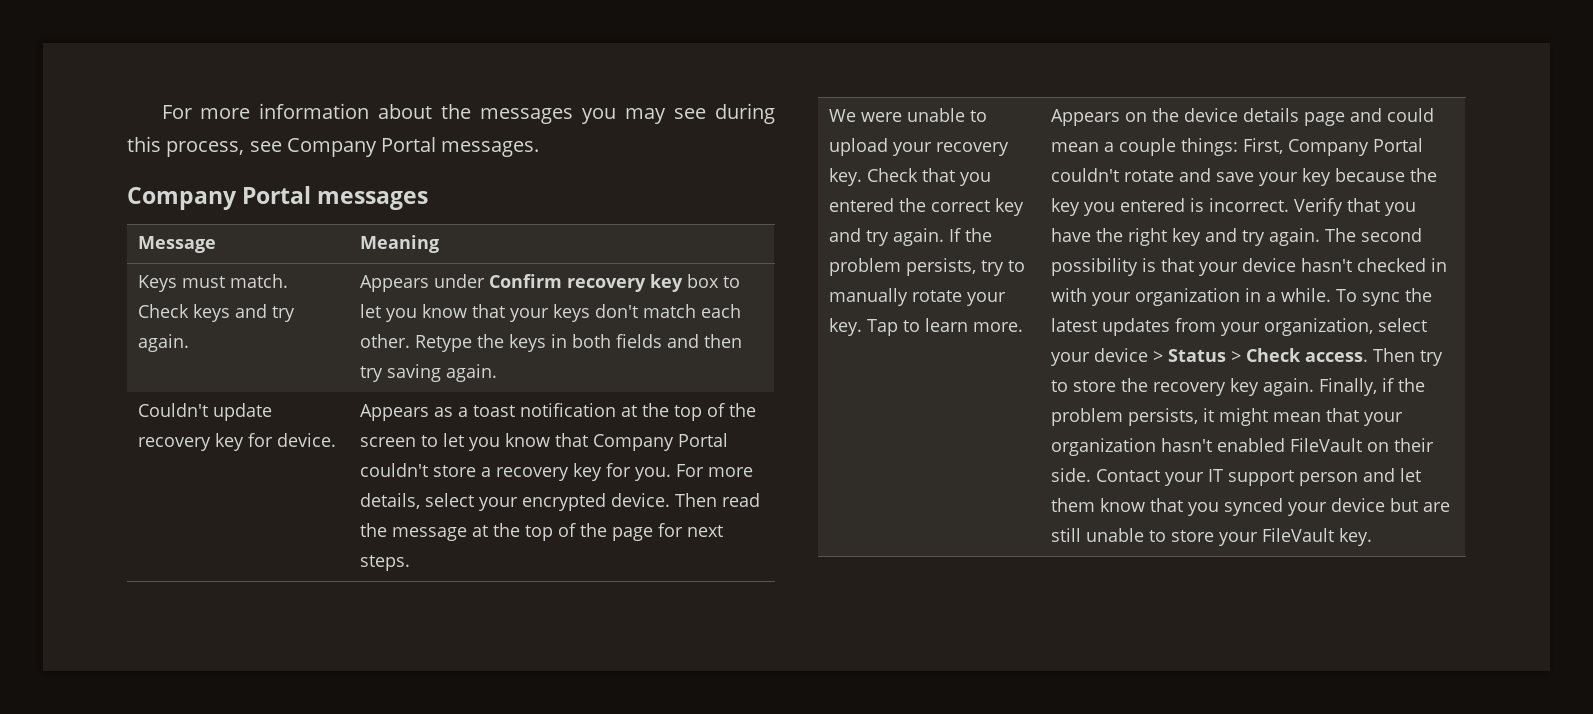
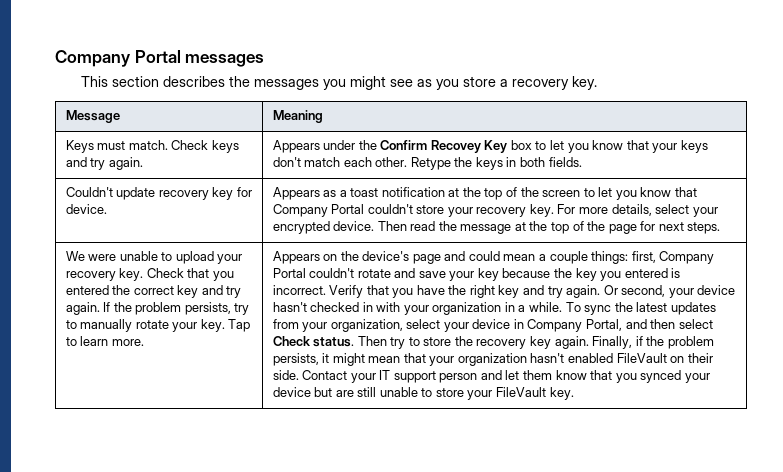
- For more information about the messages you may see during this process, see Company Portal messages.
  Company Portal messages
+ This section describes the messages you might see as you store a recovery key.
- Keys must match. Check keys and try again. | Appears under Confirm recovery key box to let you know that your keys don't match each other. Retype the keys in both fields and then try saving again.
+ Keys must match. Check keys and try again. | Appears under the Confirm Recovey Key box to let you know that your keys don't match each other. Retype the keys in both fields.
- Appears as a toast notification at the top of the screen to let you know that Company Portal couldn't store a recovery key for you.
+ Appears as a toast notification at the top of the screen to let you know that Company Portal couldn't store your recovery key.
- Appears on the device details page and could mean a couple things: First, Company Portal couldn't rotate and save your key because the key you entered is incorrect.
+ Appears on the device's page and could mean a couple things: first, Company Portal couldn't rotate and save your key because the key you entered is incorrect.
- The second possibility is that your device hasn't checked in with your organization in a while.
+ Or second, your device hasn't checked in with your organization in a while.
- To sync the latest updates from your organization, select your device > Status > Check access.
+ To sync the latest updates from your organization, select your device in Company Portal, and then select Check status.

